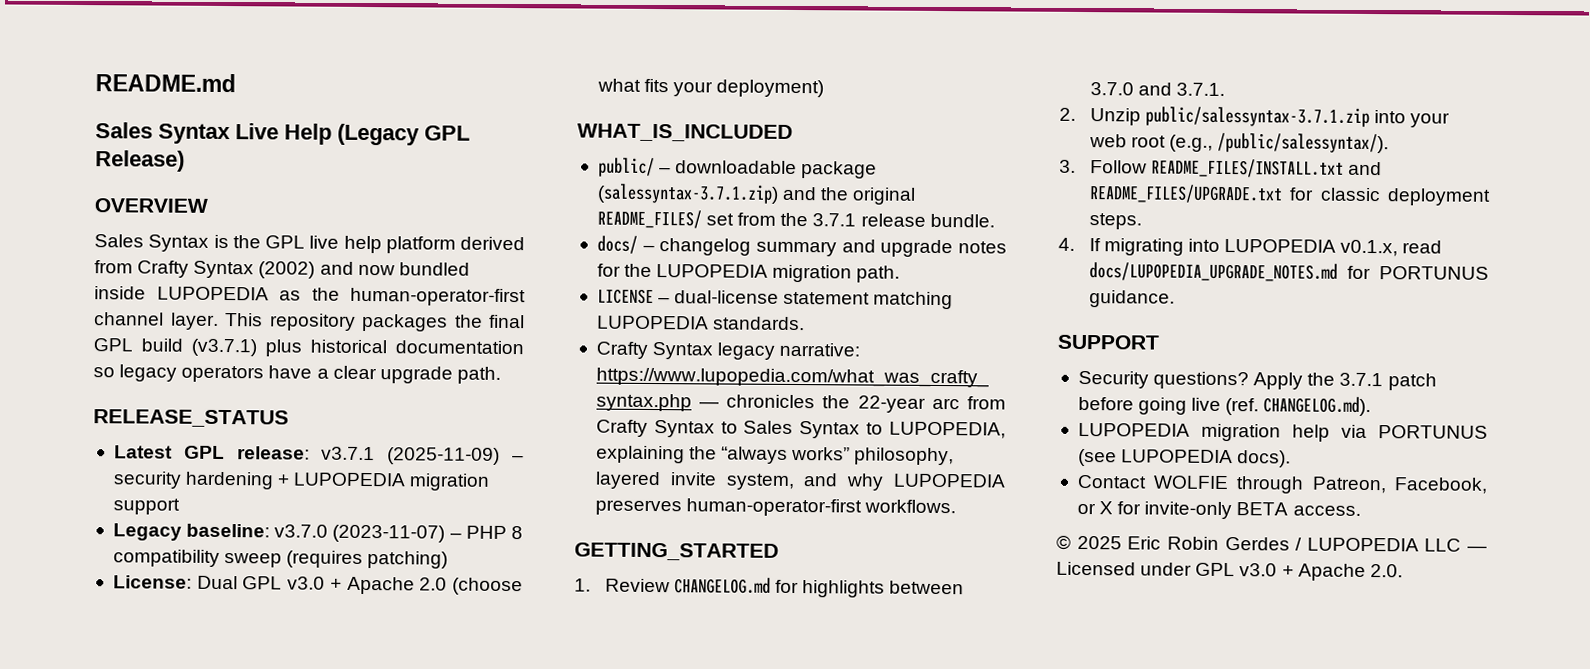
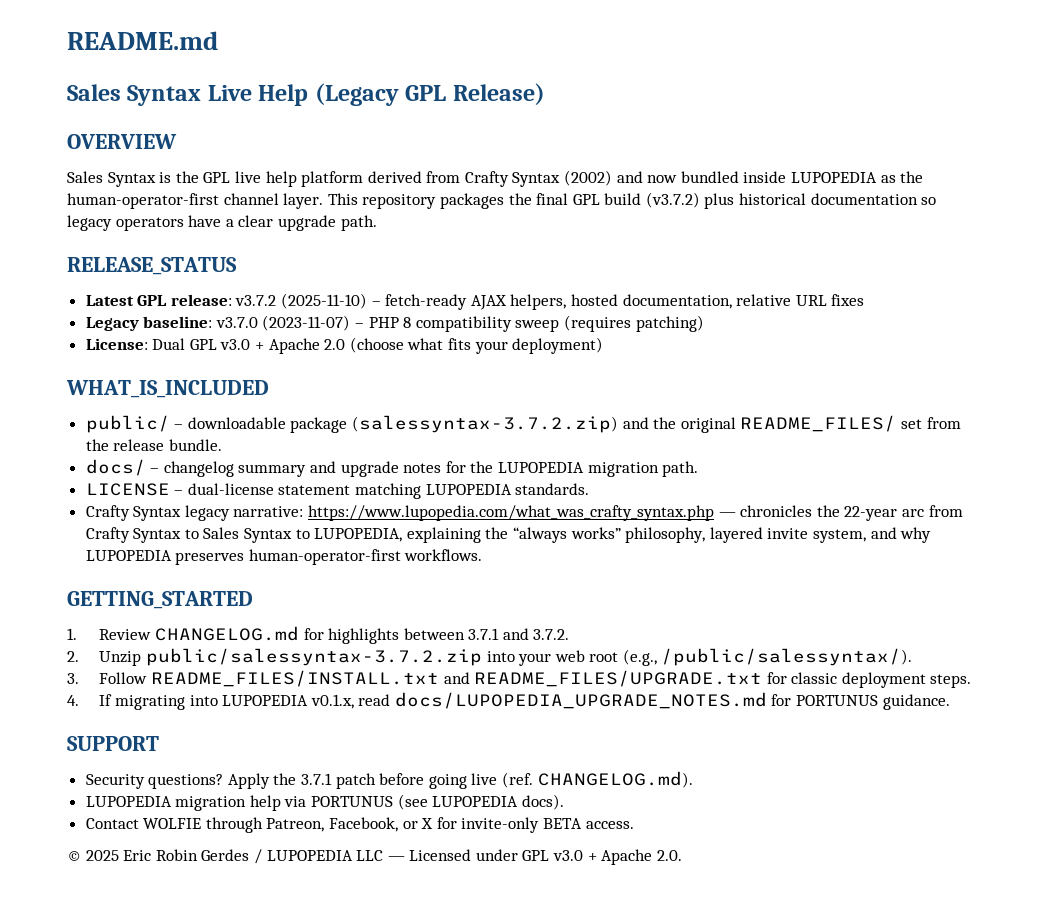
- This repository packages the final GPL build (v3.7.1) plus historical documentation so legacy operators have a clear upgrade path.
+ This repository packages the final GPL build (v3.7.2) plus historical documentation so legacy operators have a clear upgrade path.
- Latest GPL release: v3.7.1 (2025-11-09) – security hardening + LUPOPEDIA migration support
+ Latest GPL release: v3.7.2 (2025-11-10) – fetch-ready AJAX helpers, hosted documentation, relative URL fixes
- public/ – downloadable package (salessyntax-3.7.1.zip) and the original README_FILES/ set from the 3.7.1 release bundle.
+ public/ – downloadable package (salessyntax-3.7.2.zip) and the original README_FILES/ set from the release bundle.
- 1. Review CHANGELOG.md for highlights between 3.7.0 and 3.7.1.
+ 1. Review CHANGELOG.md for highlights between 3.7.1 and 3.7.2.
- 2. Unzip public/salessyntax-3.7.1.zip into your web root (e.g., /public/salessyntax/).
+ 2. Unzip public/salessyntax-3.7.2.zip into your web root (e.g., /public/salessyntax/).

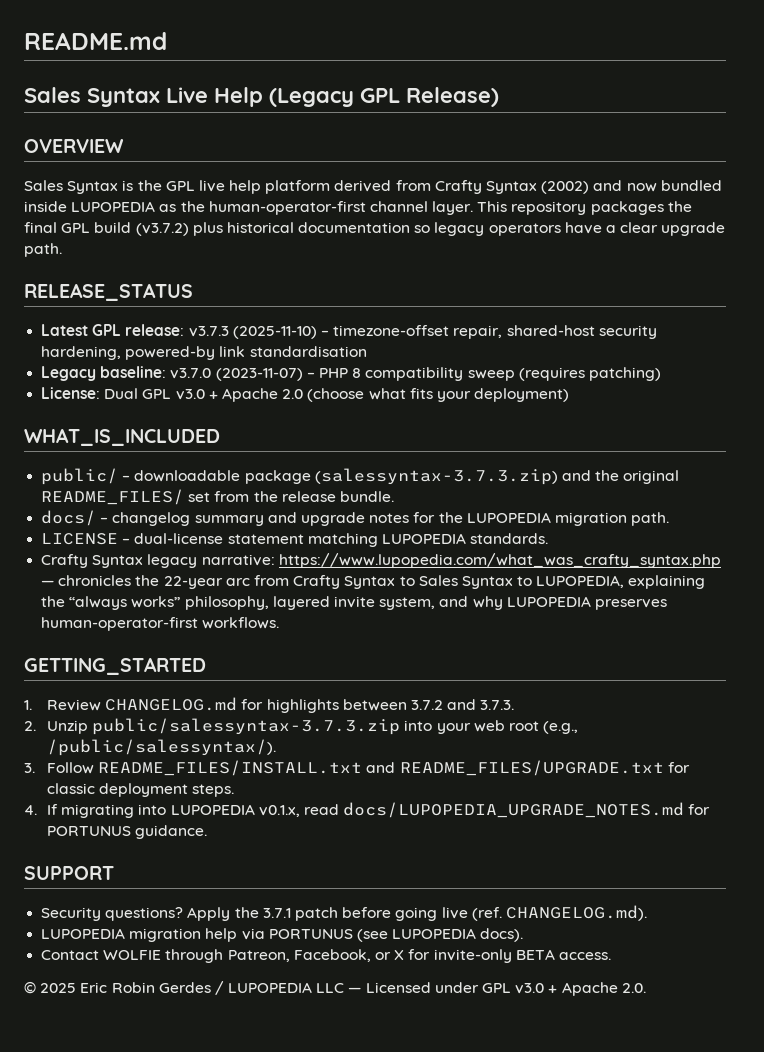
- Latest GPL release: v3.7.2 (2025-11-10) – fetch-ready AJAX helpers, hosted documentation, relative URL fixes
+ Latest GPL release: v3.7.3 (2025-11-10) – timezone-offset repair, shared-host security hardening, powered-by link standardisation
- public/ – downloadable package (salessyntax-3.7.2.zip) and the original README_FILES/ set from the release bundle.
+ public/ – downloadable package (salessyntax-3.7.3.zip) and the original README_FILES/ set from the release bundle.
- 1. Review CHANGELOG.md for highlights between 3.7.1 and 3.7.2.
+ 1. Review CHANGELOG.md for highlights between 3.7.2 and 3.7.3.
- 2. Unzip public/salessyntax-3.7.2.zip into your web root (e.g., /public/salessyntax/).
+ 2. Unzip public/salessyntax-3.7.3.zip into your web root (e.g., /public/salessyntax/).

